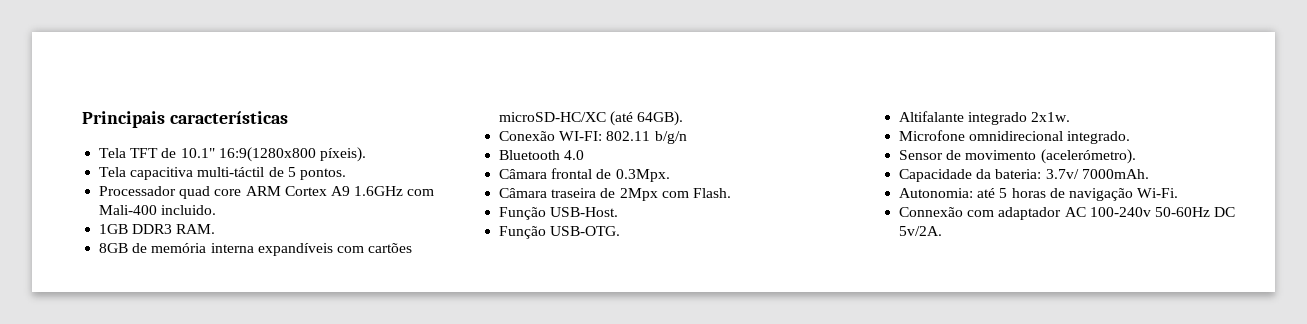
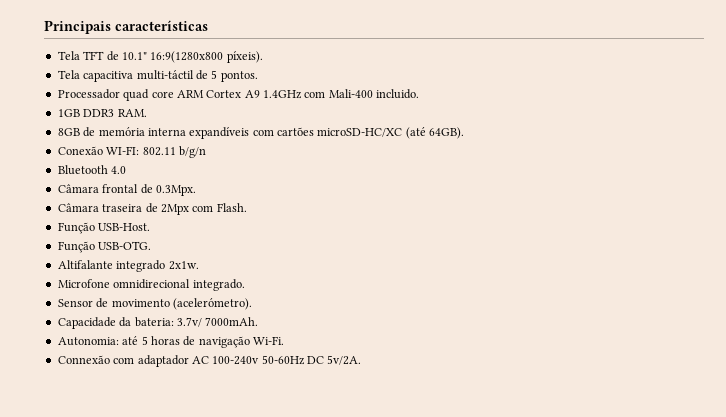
- Processador quad core ARM Cortex A9 1.6GHz com Mali-400 incluido.
+ Processador quad core ARM Cortex A9 1.4GHz com Mali-400 incluido.

